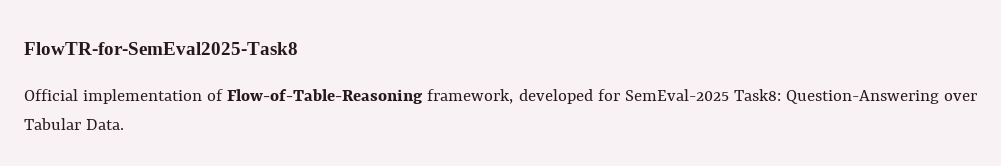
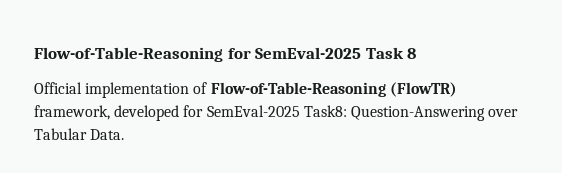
- FlowTR-for-SemEval2025-Task8
+ Flow-of-Table-Reasoning for SemEval-2025 Task 8
- Official implementation of Flow-of-Table-Reasoning framework, developed for SemEval-2025 Task8: Question-Answering over Tabular Data.
+ Official implementation of Flow-of-Table-Reasoning (FlowTR) framework, developed for SemEval-2025 Task8: Question-Answering over Tabular Data.

